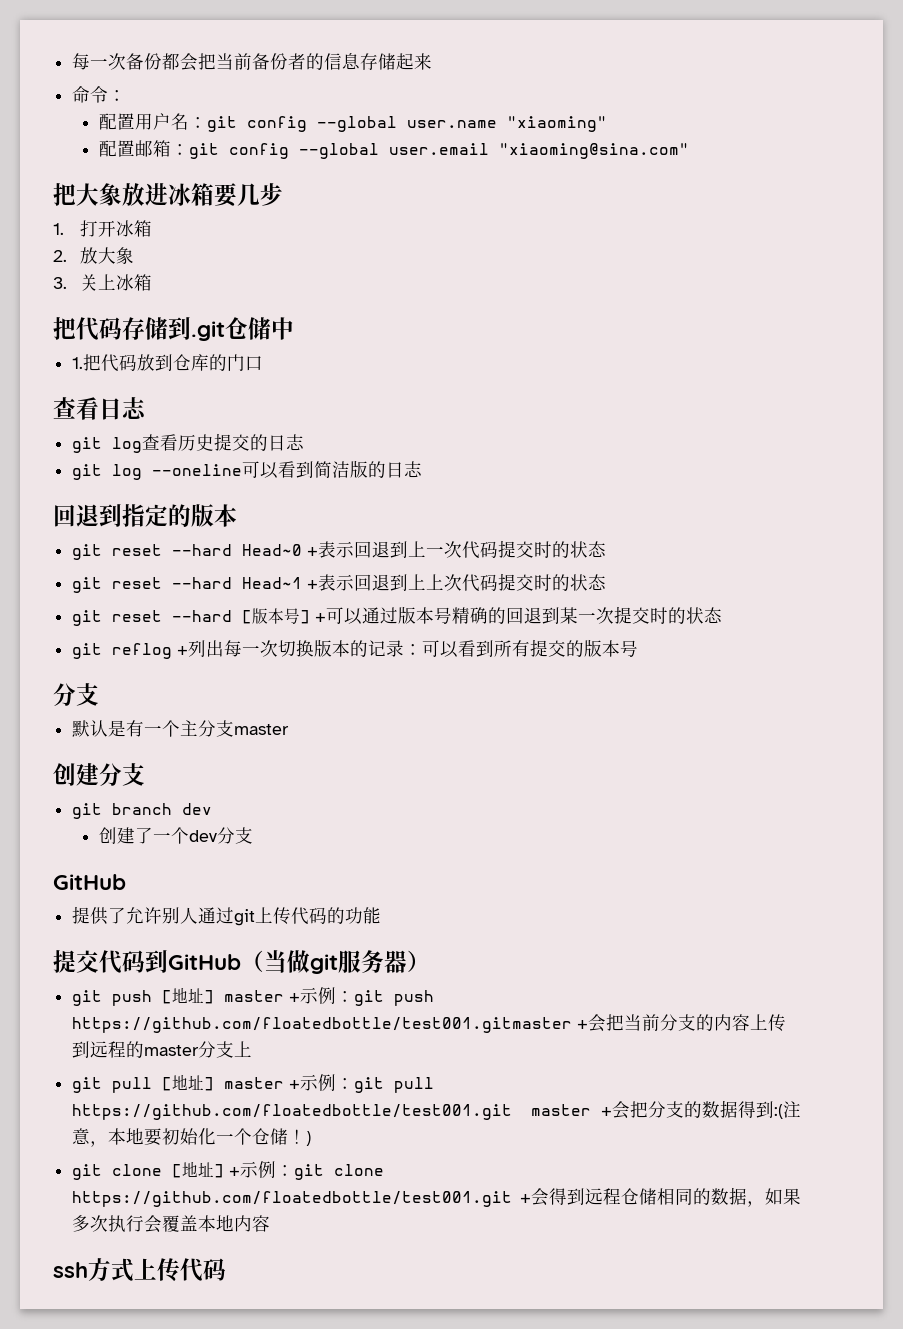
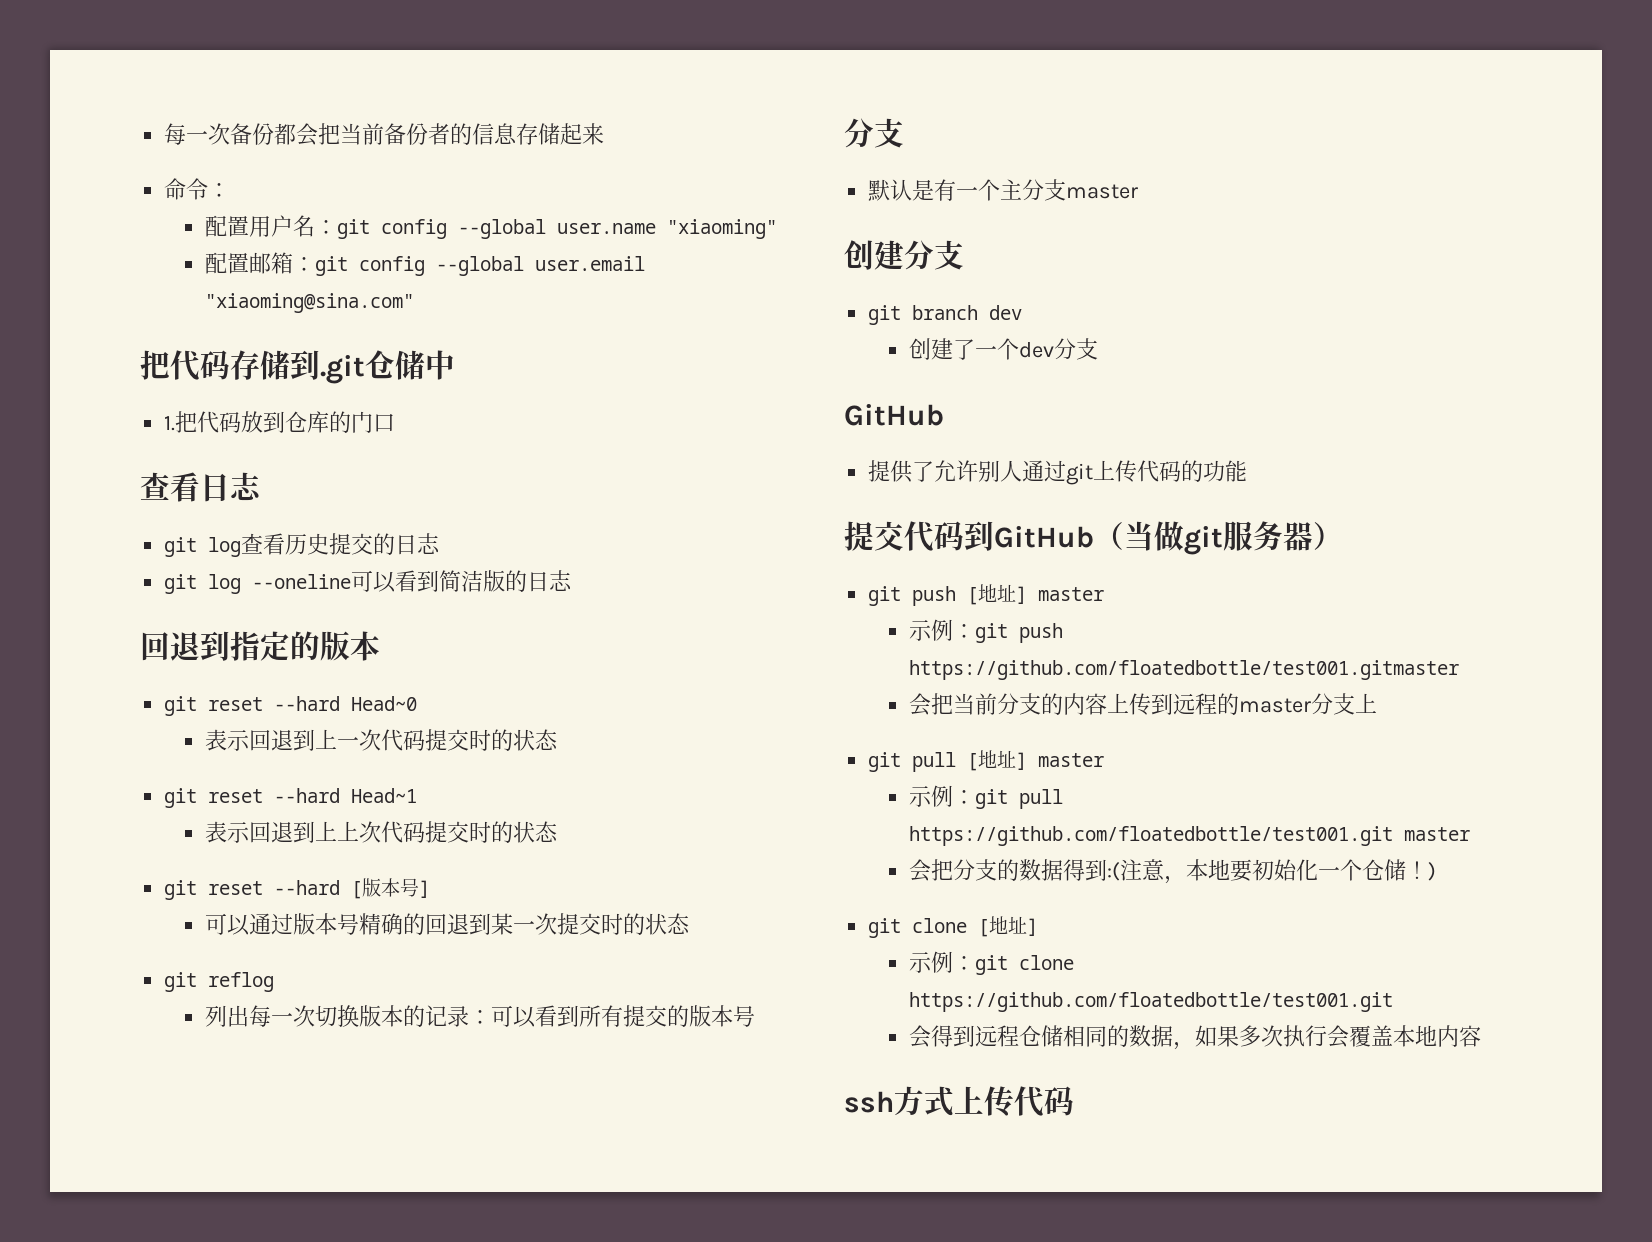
- 把大象放进冰箱要几步
- 1.打开冰箱
- 2.放大象
- 3.关上冰箱
- git reset --hard Head~0 +表示回退到上一次代码提交时的状态
+ git reset --hard Head~0
+ 表示回退到上一次代码提交时的状态
- git reset --hard Head~1 +表示回退到上上次代码提交时的状态
+ git reset --hard Head~1
+ 表示回退到上上次代码提交时的状态
- git reset --hard [版本号] +可以通过版本号精确的回退到某一次提交时的状态
+ git reset --hard [版本号]
+ 可以通过版本号精确的回退到某一次提交时的状态
- git reflog +列出每一次切换版本的记录：可以看到所有提交的版本号
+ git reflog
+ 列出每一次切换版本的记录：可以看到所有提交的版本号
- git push [地址] master +示例：git push https://github.com/floatedbottle/test001.gitmaster +会把当前分支的内容上传到远程的master分支上
+ git push [地址] master
+ 示例：git push https://github.com/floatedbottle/test001.gitmaster
+ 会把当前分支的内容上传到远程的master分支上
- git pull [地址] master +示例：git pull https://github.com/floatedbottle/test001.git master +会把分支的数据得到:(注意，本地要初始化一个仓储！)
+ git pull [地址] master
+ 示例：git pull https://github.com/floatedbottle/test001.git master
+ 会把分支的数据得到:(注意，本地要初始化一个仓储！)
- git clone [地址] +示例：git clone https://github.com/floatedbottle/test001.git +会得到远程仓储相同的数据，如果多次执行会覆盖本地内容
+ git clone [地址]
+ 示例：git clone https://github.com/floatedbottle/test001.git
+ 会得到远程仓储相同的数据，如果多次执行会覆盖本地内容

